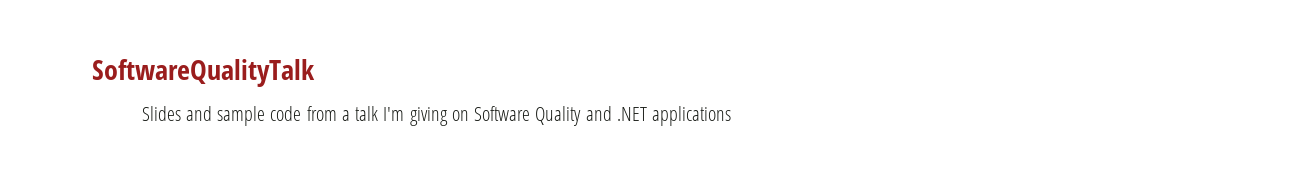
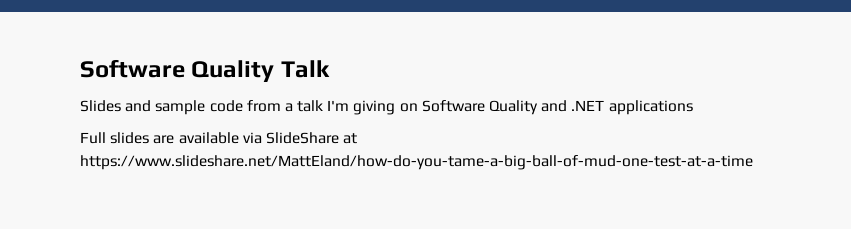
- SoftwareQualityTalk
+ Software Quality Talk
+ Full slides are available via SlideShare at https://www.slideshare.net/MattEland/how-do-you-tame-a-big-ball-of-mud-one-test-at-a-time

